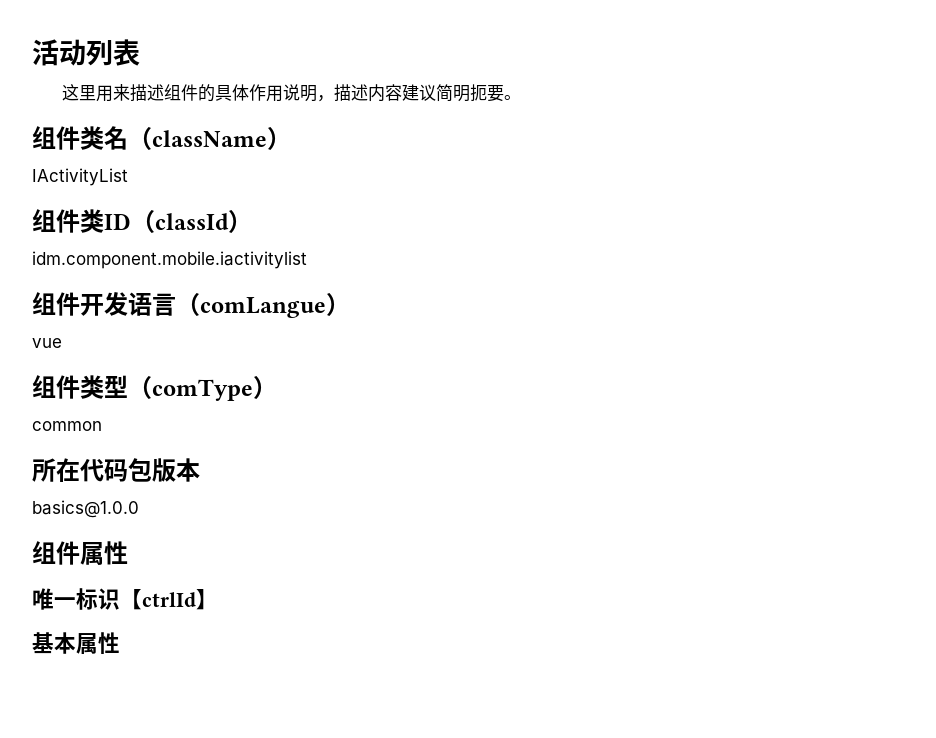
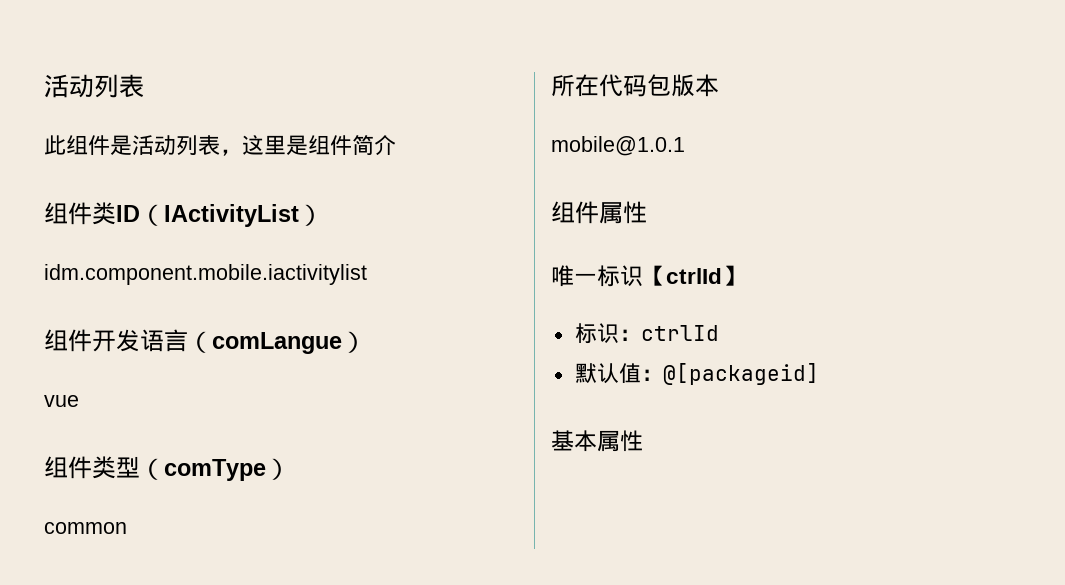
- 这里用来描述组件的具体作用说明，描述内容建议简明扼要。
- 组件类名（className）
- IActivityList
+ 此组件是活动列表，这里是组件简介
- 组件类ID（classId）
+ 组件类ID（IActivityList）
- basics@1.0.0
+ mobile@1.0.1
+ 标识：ctrlId
+ 默认值：@[packageid]

